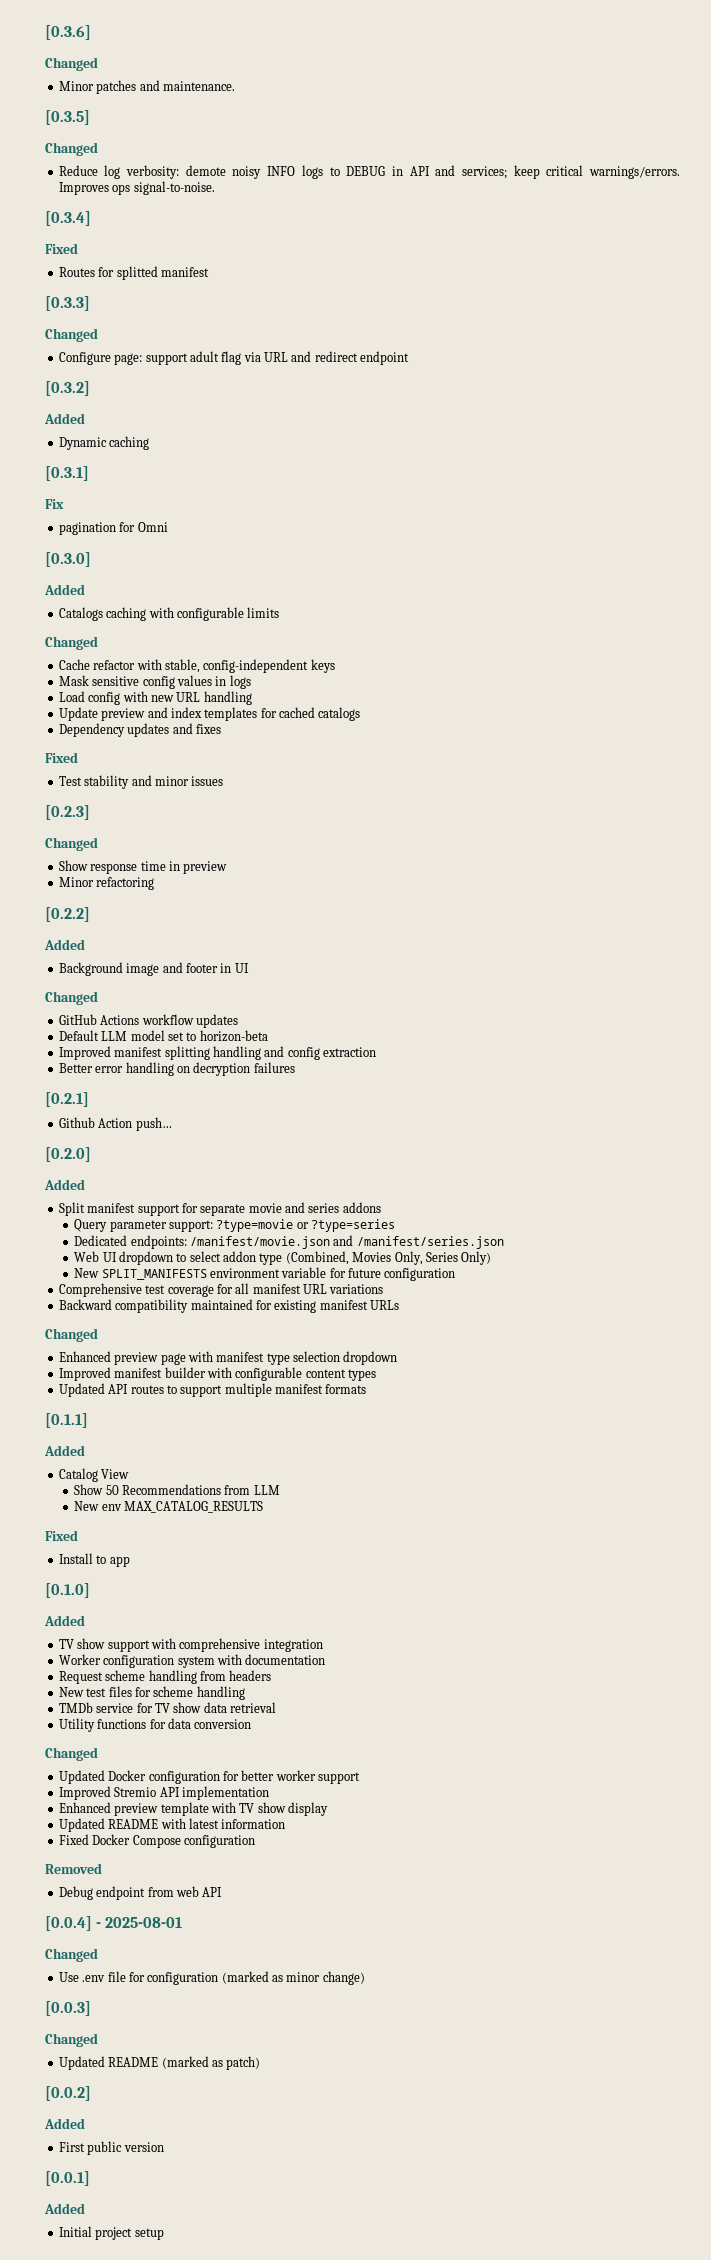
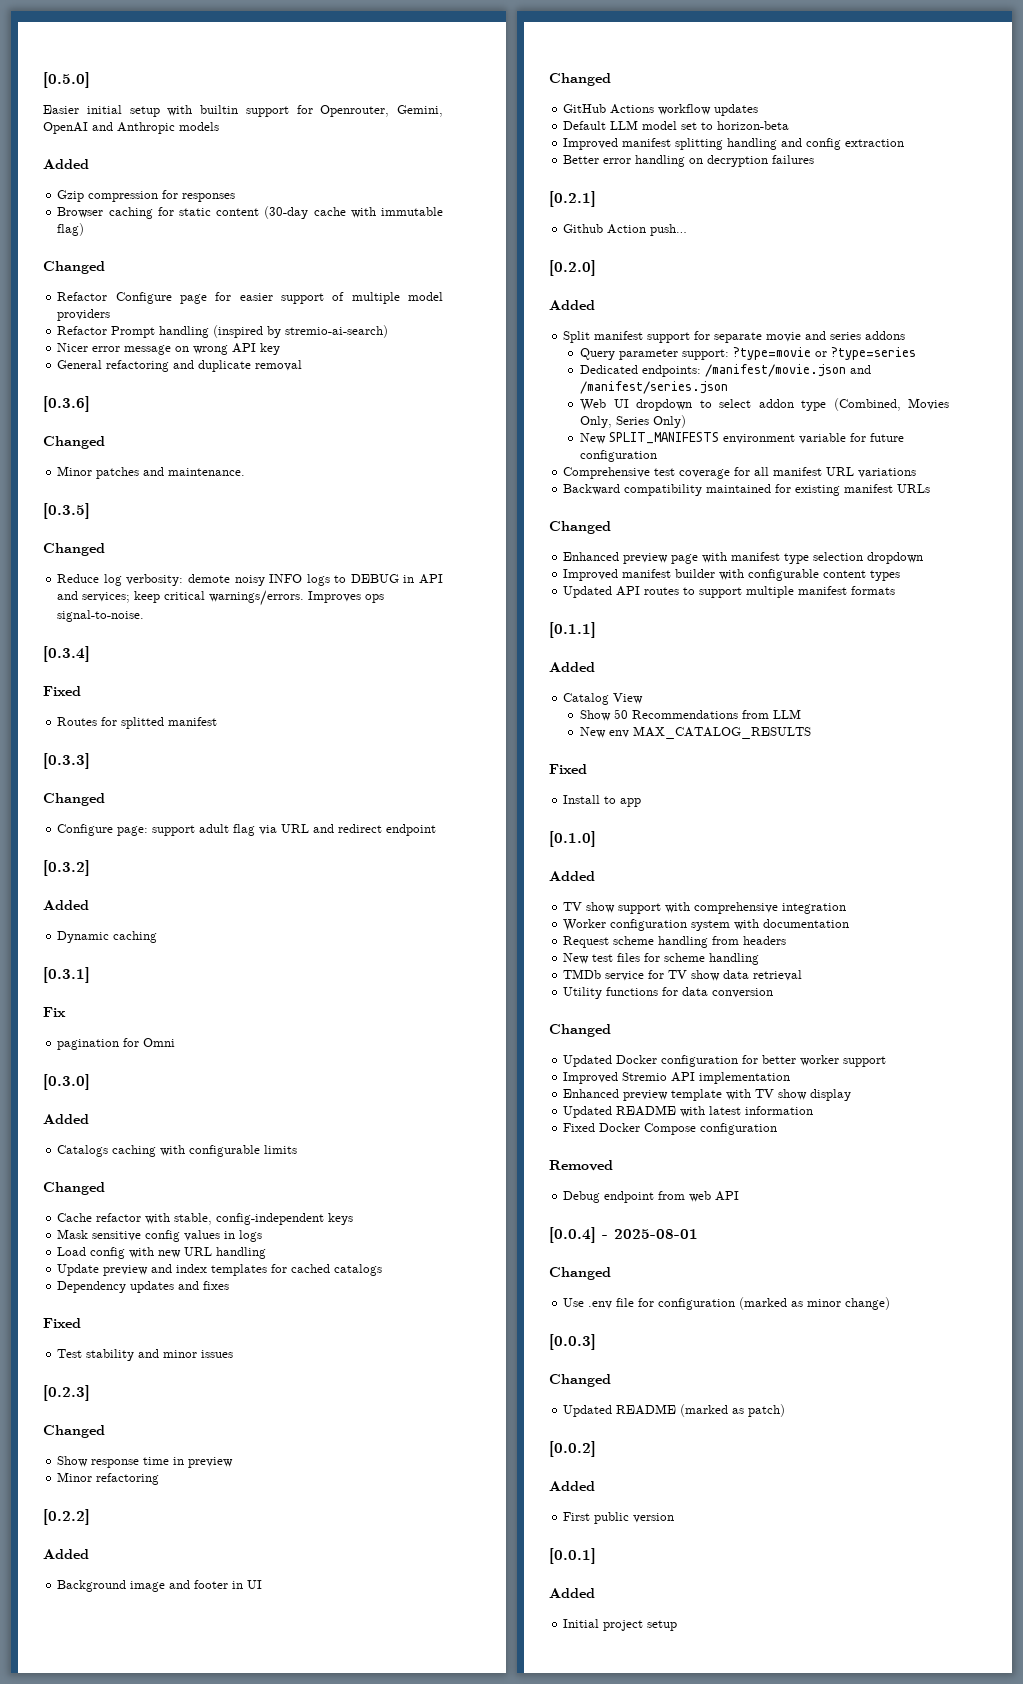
+ [0.5.0]
+ Easier initial setup with builtin support for Openrouter, Gemini, OpenAI and Anthropic models
+ Added
+ Gzip compression for responses
+ Browser caching for static content (30-day cache with immutable flag)
+ Changed
+ Refactor Configure page for easier support of multiple model providers
+ Refactor Prompt handling (inspired by stremio-ai-search)
+ Nicer error message on wrong API key
+ General refactoring and duplicate removal

